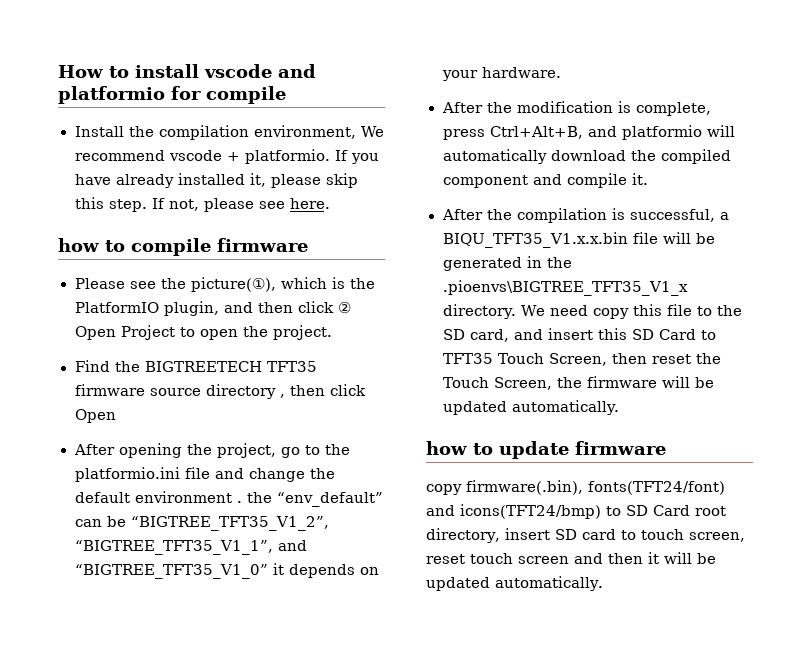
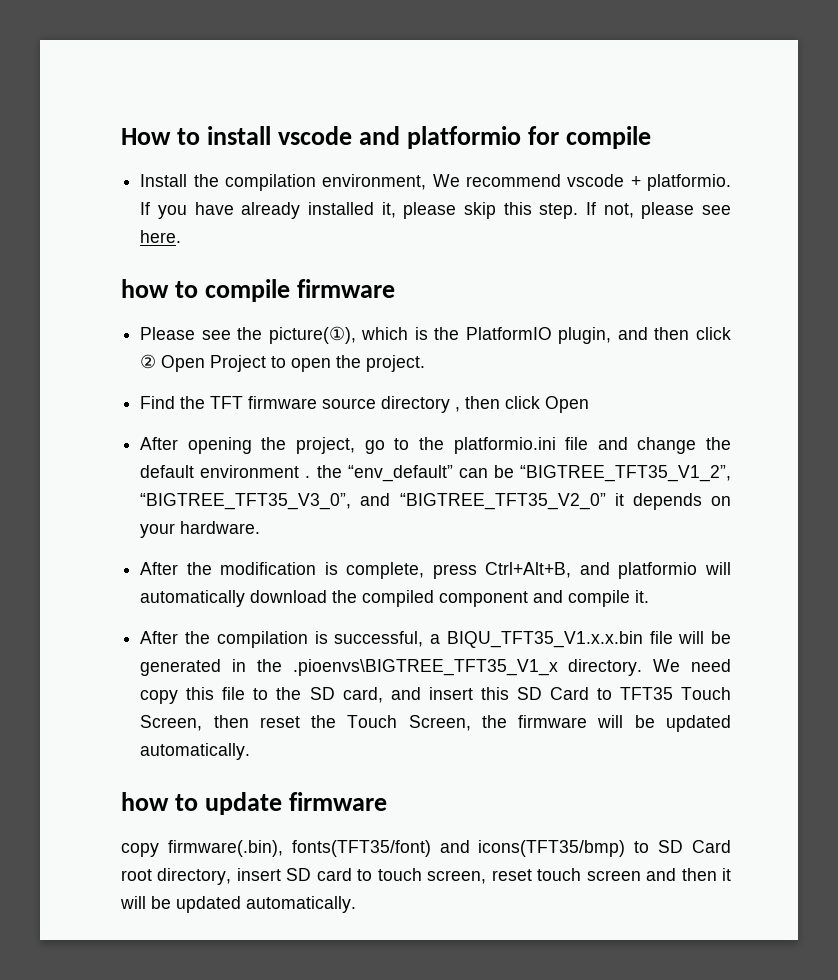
- Find the BIGTREETECH TFT35 firmware source directory , then click Open
+ Find the TFT firmware source directory , then click Open
- After opening the project, go to the platformio.ini file and change the default environment . the “env_default” can be “BIGTREE_TFT35_V1_2”, “BIGTREE_TFT35_V1_1”, and “BIGTREE_TFT35_V1_0” it depends on your hardware.
+ After opening the project, go to the platformio.ini file and change the default environment . the “env_default” can be “BIGTREE_TFT35_V1_2”, “BIGTREE_TFT35_V3_0”, and “BIGTREE_TFT35_V2_0” it depends on your hardware.
- copy firmware(.bin), fonts(TFT24/font) and icons(TFT24/bmp) to SD Card root directory, insert SD card to touch screen, reset touch screen and then it will be updated automatically.
+ copy firmware(.bin), fonts(TFT35/font) and icons(TFT35/bmp) to SD Card root directory, insert SD card to touch screen, reset touch screen and then it will be updated automatically.

